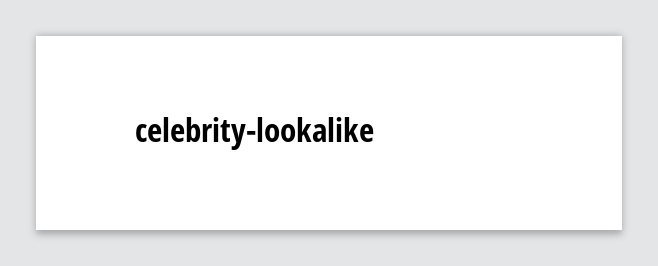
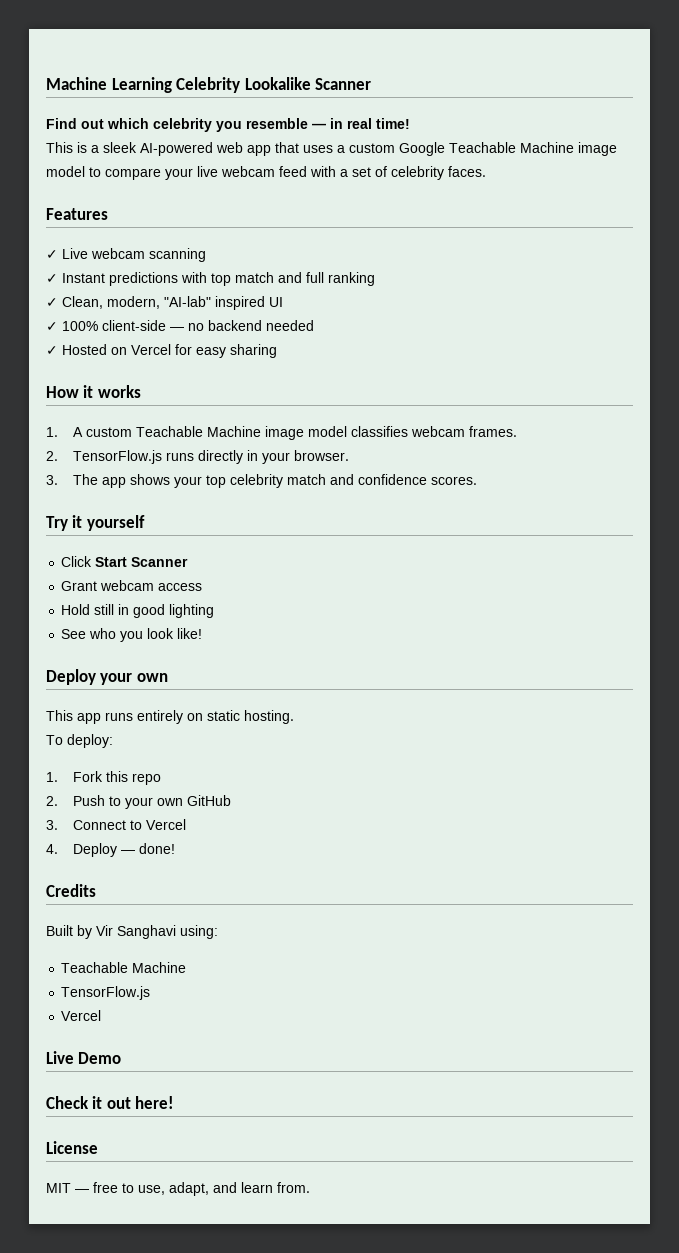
- celebrity-lookalike
+ Machine Learning Celebrity Lookalike Scanner
+ Find out which celebrity you resemble — in real time!
+ This is a sleek AI-powered web app that uses a custom Google Teachable Machine image model to compare your live webcam feed with a set of celebrity faces.
+ Features
+ ✓ Live webcam scanning
+ ✓ Instant predictions with top match and full ranking
+ ✓ Clean, modern, "AI-lab" inspired UI
+ ✓ 100% client-side — no backend needed
+ ✓ Hosted on Vercel for easy sharing
+ How it works
+ 1. A custom Teachable Machine image model classifies webcam frames.
+ 2. TensorFlow.js runs directly in your browser.
+ 3. The app shows your top celebrity match and confidence scores.
+ Try it yourself
+ Click Start Scanner
+ Grant webcam access
+ Hold still in good lighting
+ See who you look like!
+ Deploy your own
+ This app runs entirely on static hosting.
+ To deploy:
+ 1. Fork this repo
+ 2. Push to your own GitHub
+ 3. Connect to Vercel
+ 4. Deploy — done!
+ Credits
+ Built by Vir Sanghavi using:
+ Teachable Machine
+ TensorFlow.js
+ Vercel
+ Live Demo
+ Check it out here!
+ License
+ MIT — free to use, adapt, and learn from.

